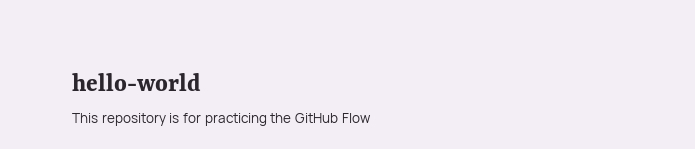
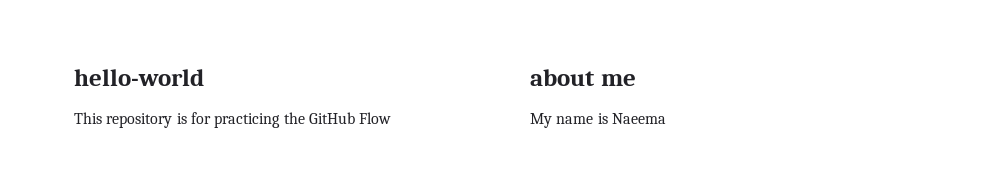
+ about me
+ My name is Naeema

